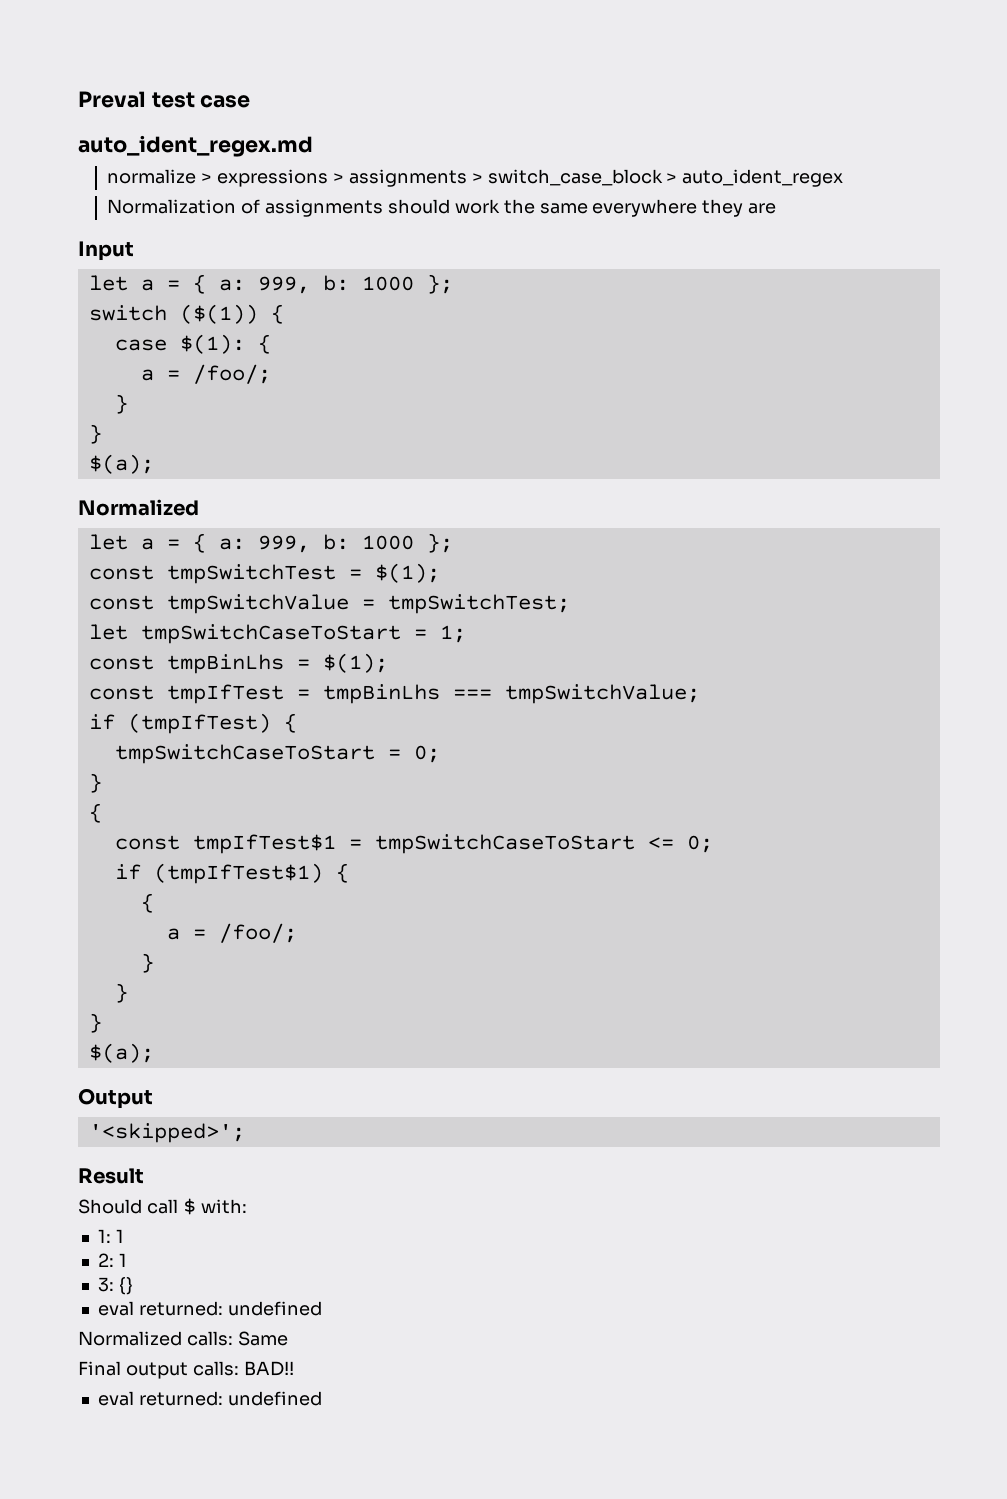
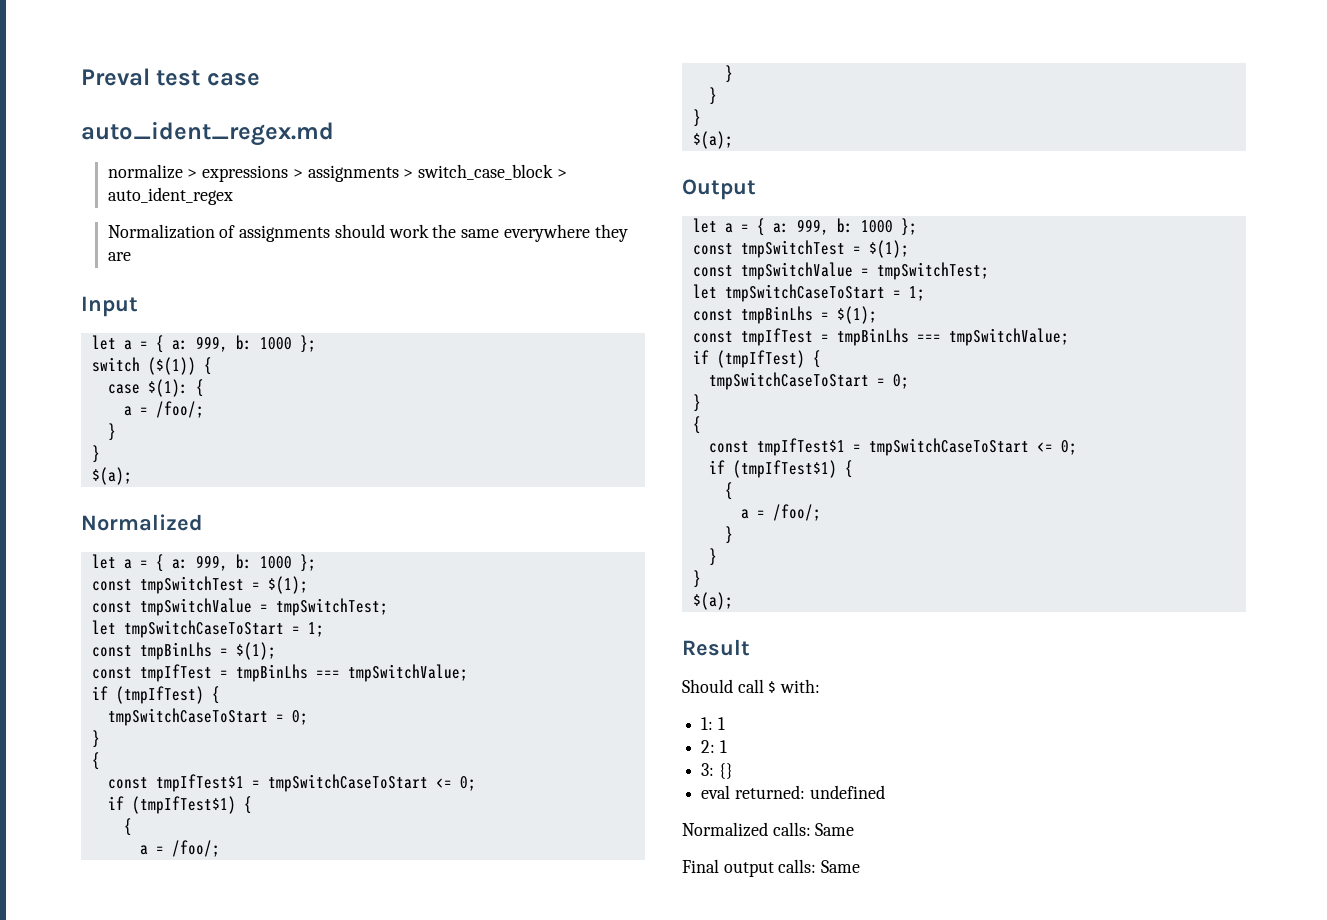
  Output
- '<skipped>';
+ let a = { a: 999, b: 1000 };
+ const tmpSwitchTest = $(1);
+ const tmpSwitchValue = tmpSwitchTest;
+ let tmpSwitchCaseToStart = 1;
+ const tmpBinLhs = $(1);
+ const tmpIfTest = tmpBinLhs === tmpSwitchValue;
+ if (tmpIfTest) {
+ tmpSwitchCaseToStart = 0;
+ }
+ {
+ const tmpIfTest$1 = tmpSwitchCaseToStart <= 0;
+ if (tmpIfTest$1) {
+ {
+ a = /foo/;
+ }
+ }
+ }
+ $(a);
- Final output calls: BAD!!
- eval returned: undefined
+ Final output calls: Same

